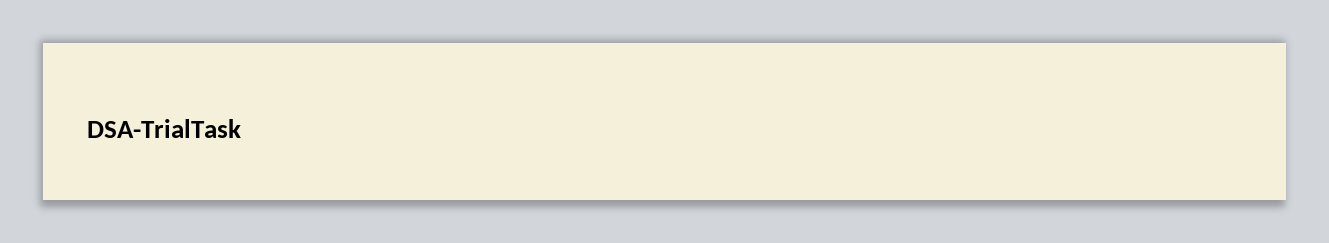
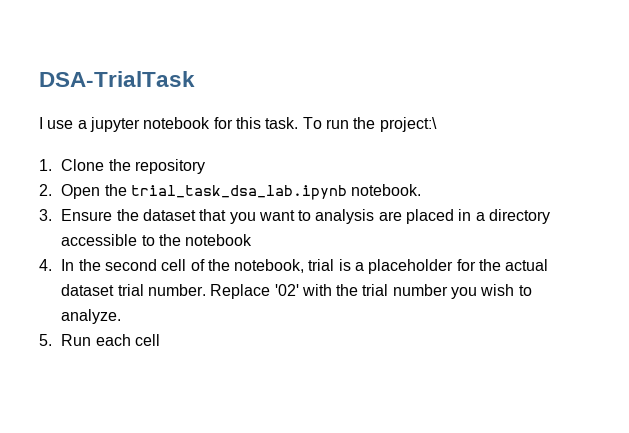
+ I use a jupyter notebook for this task. To run the project:\
+ 1. Clone the repository
+ 2. Open the trial_task_dsa_lab.ipynb notebook.
+ 3. Ensure the dataset that you want to analysis are placed in a directory accessible to the notebook
+ 4. In the second cell of the notebook, trial is a placeholder for the actual dataset trial number. Replace '02' with the trial number you wish to analyze.
+ 5. Run each cell

